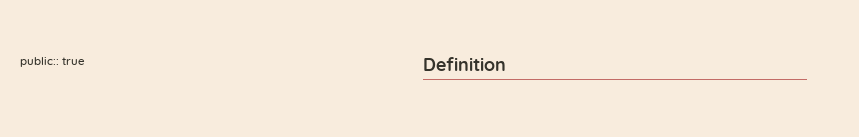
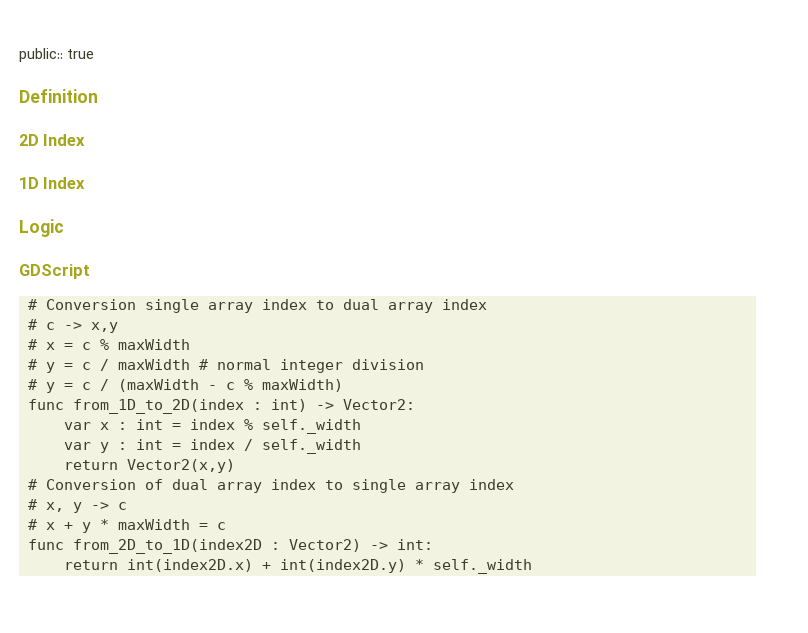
+ 2D Index
+ 1D Index
+ Logic
+ GDScript
+ # Conversion single array index to dual array index
+ # c -> x,y
+ # x = c % maxWidth
+ # y = c / maxWidth # normal integer division
+ # y = c / (maxWidth - c % maxWidth)
+ func from_1D_to_2D(index : int) -> Vector2:
+ var x : int = index % self._width
+ var y : int = index / self._width
+ return Vector2(x,y)
+ # Conversion of dual array index to single array index
+ # x, y -> c
+ # x + y * maxWidth = c
+ func from_2D_to_1D(index2D : Vector2) -> int:
+ return int(index2D.x) + int(index2D.y) * self._width

